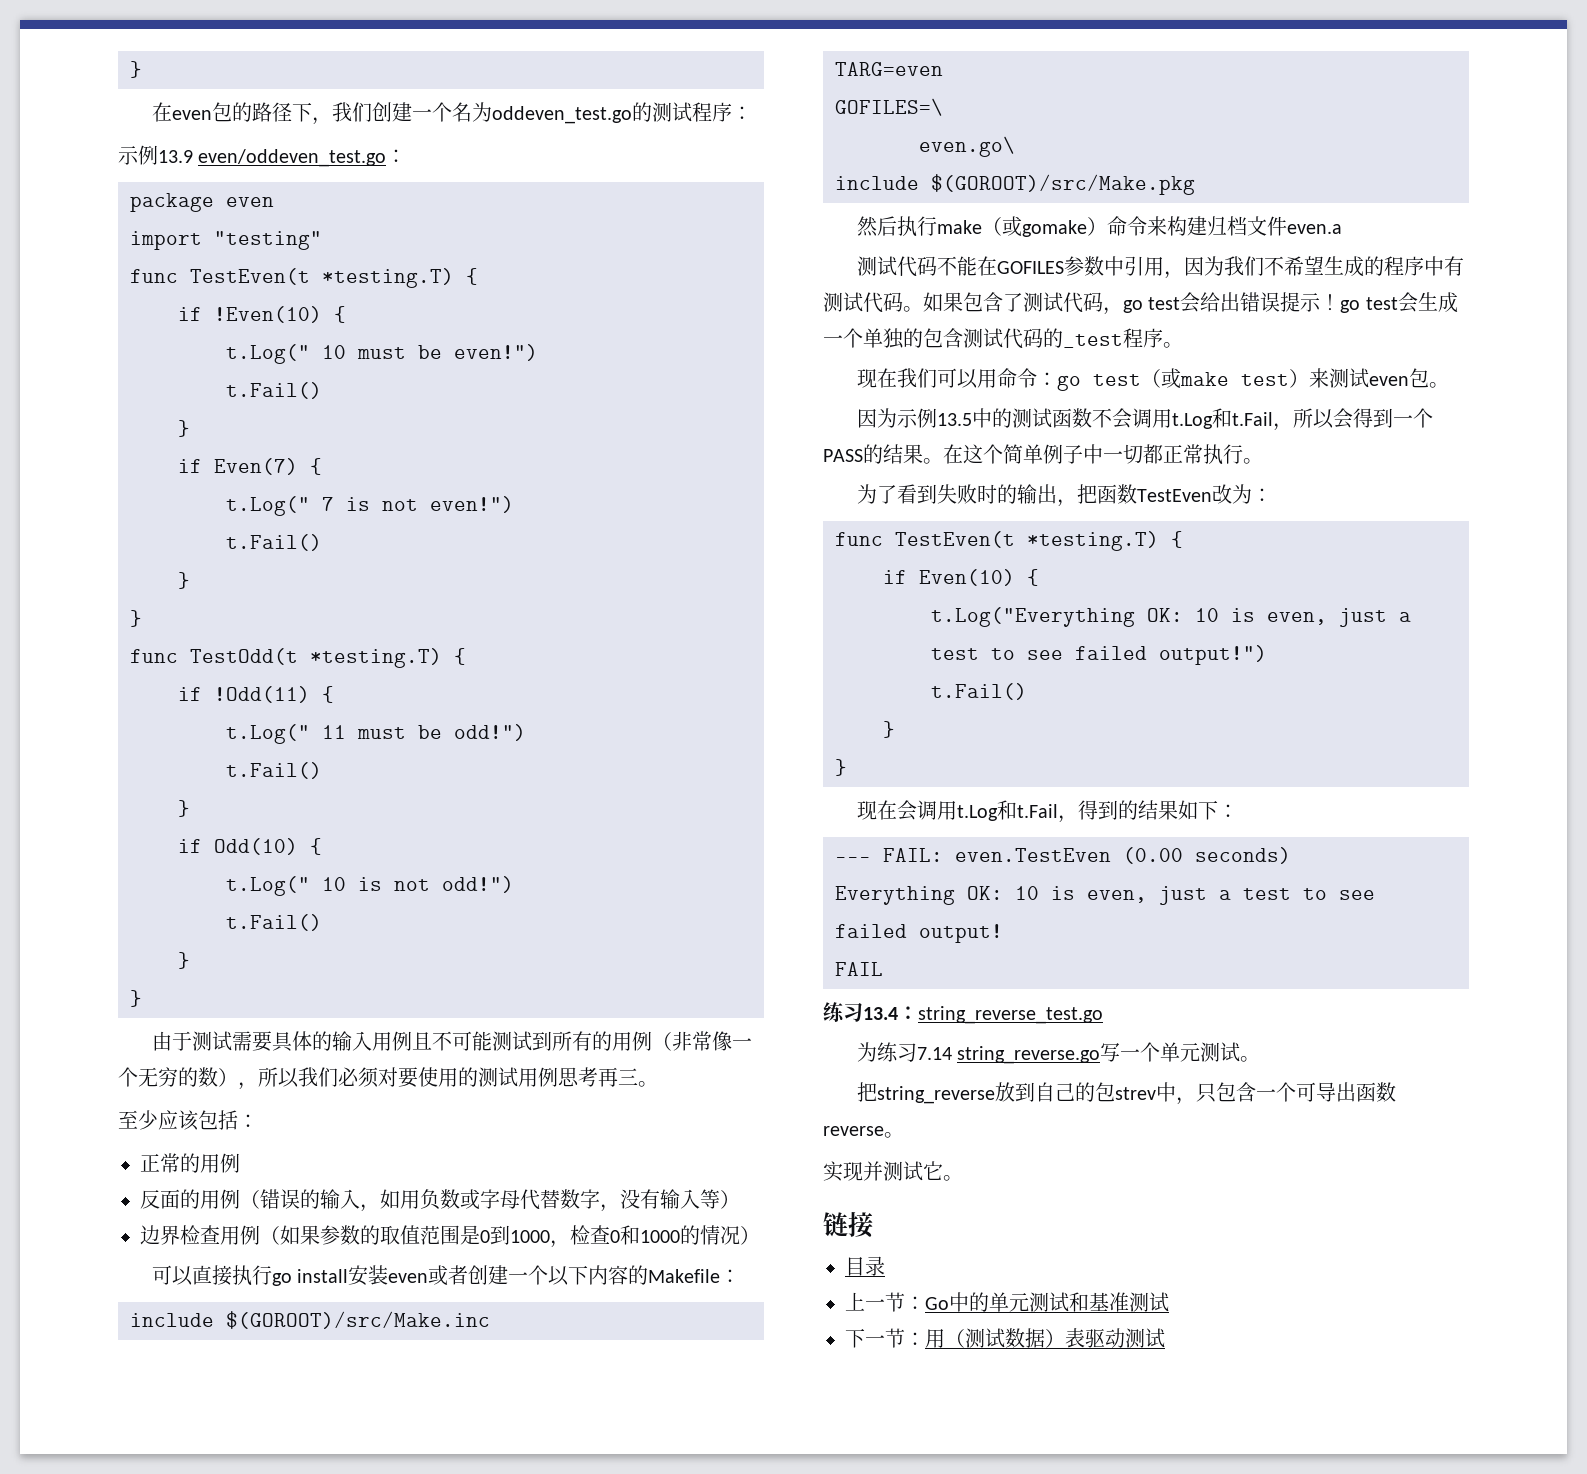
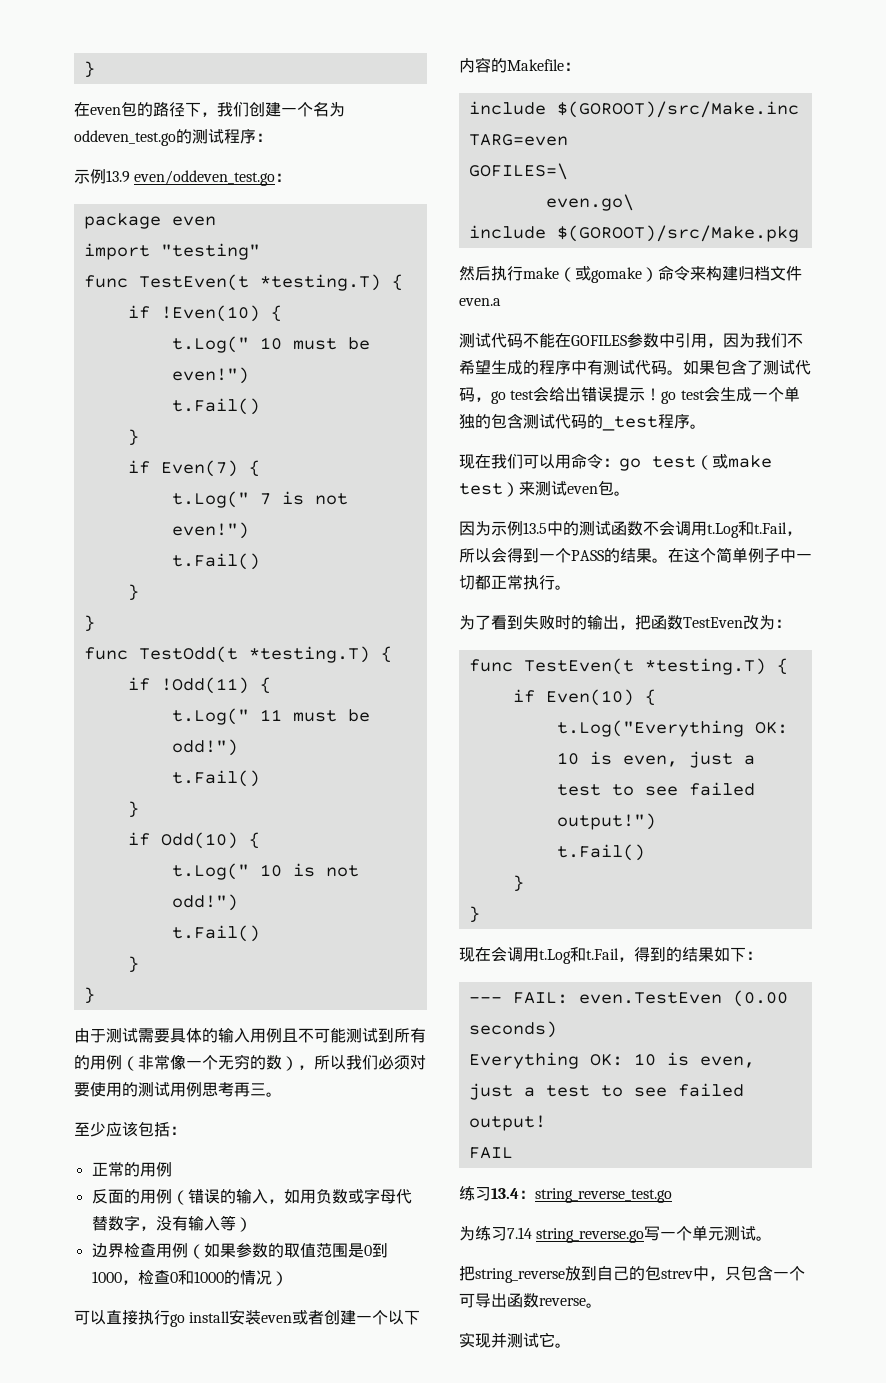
- 链接
- 目录
- 上一节：Go中的单元测试和基准测试
- 下一节：用（测试数据）表驱动测试

